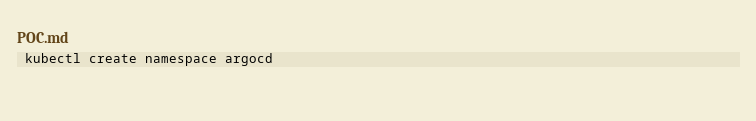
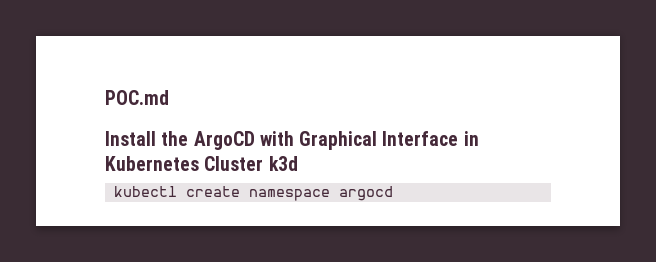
+ Install the ArgoCD with Graphical Interface in Kubernetes Cluster k3d

